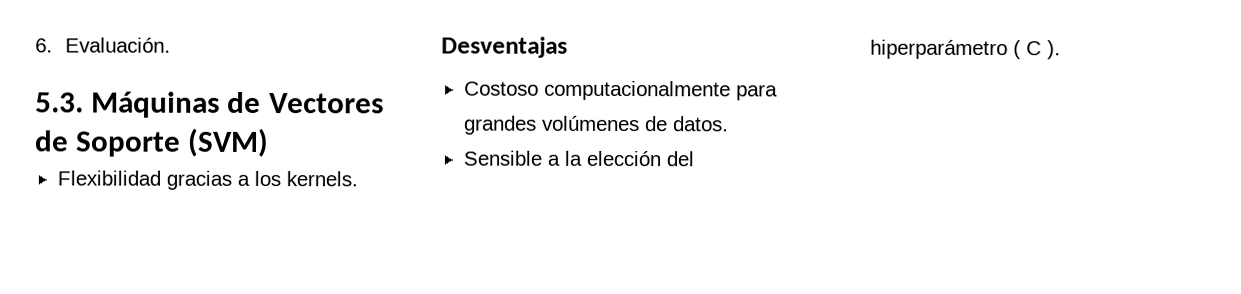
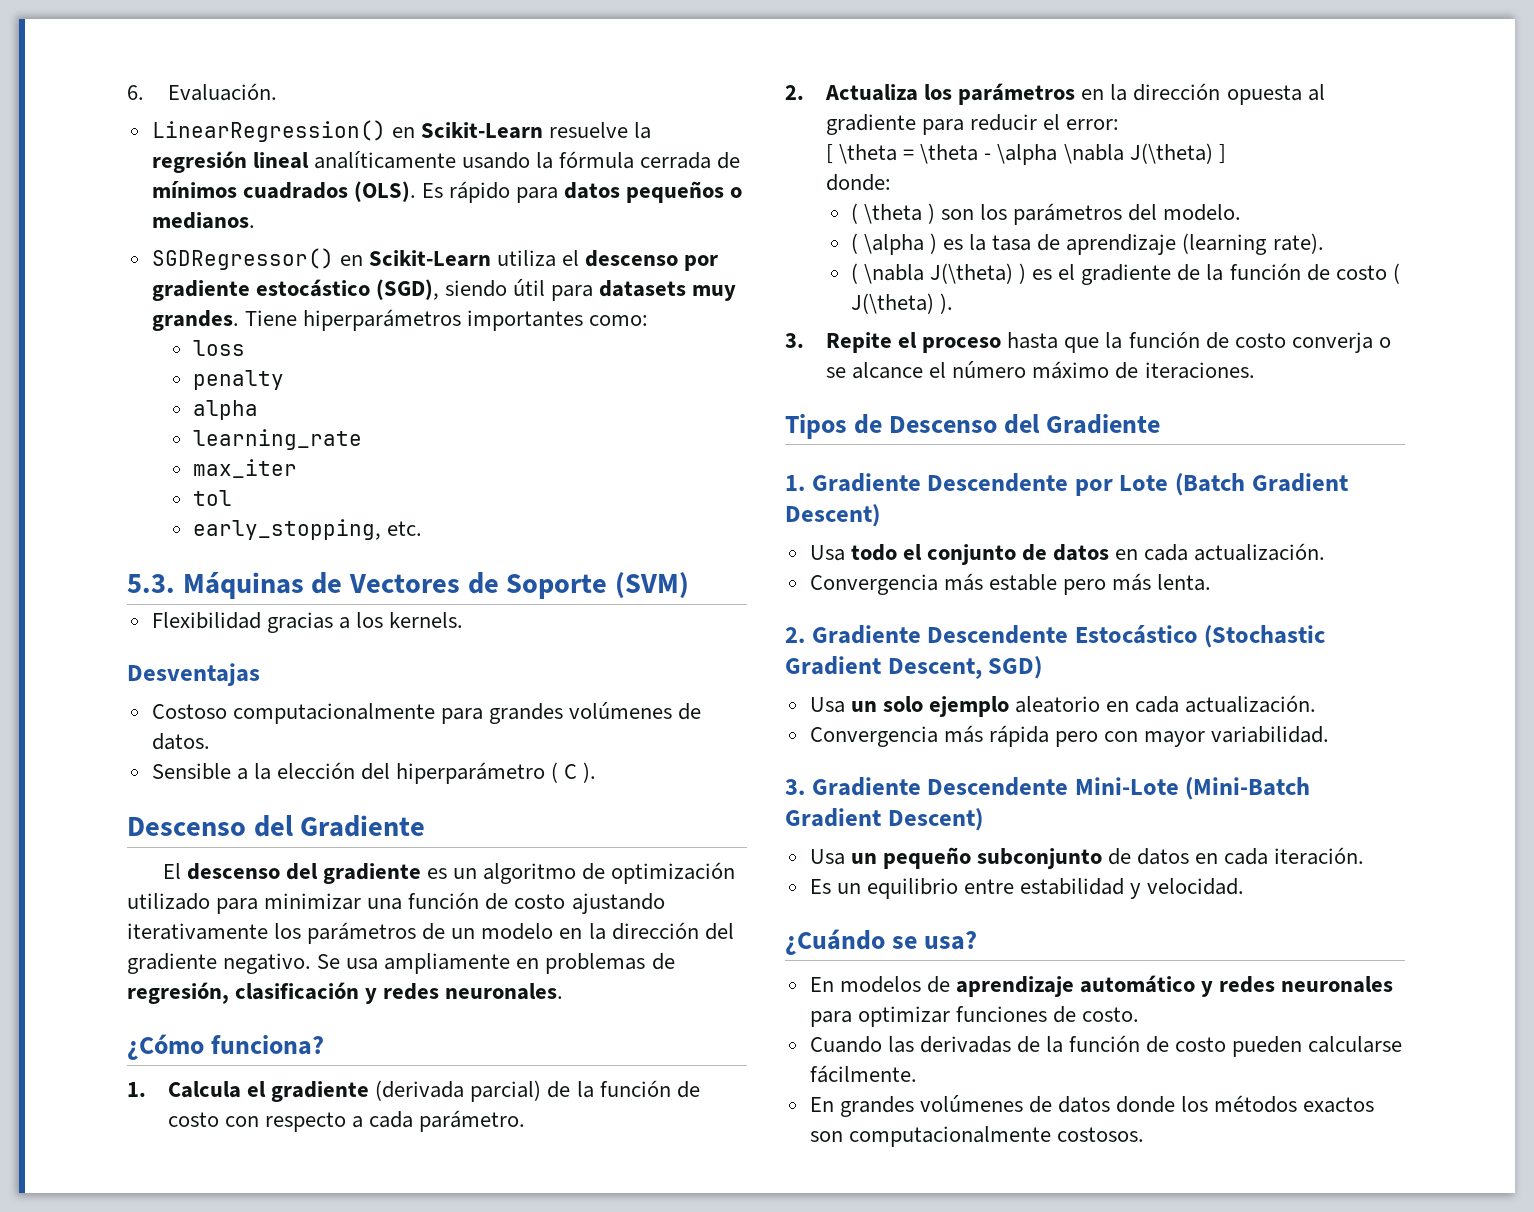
+ LinearRegression() en Scikit-Learn resuelve la regresión lineal analíticamente usando la fórmula cerrada de mínimos cuadrados (OLS). Es rápido para datos pequeños o medianos.
+ SGDRegressor() en Scikit-Learn utiliza el descenso por gradiente estocástico (SGD), siendo útil para datasets muy grandes. Tiene hiperparámetros importantes como:
+ loss
+ penalty
+ alpha
+ learning_rate
+ max_iter
+ tol
+ early_stopping, etc.
  Sensible a la elección del hiperparámetro ( C ).
+ Descenso del Gradiente
+ El descenso del gradiente es un algoritmo de optimización utilizado para minimizar una función de costo ajustando iterativamente los parámetros de un modelo en la dirección del gradiente negativo. Se usa ampliamente en problemas de regresión, clasificación y redes neuronales.
+ ¿Cómo funciona?
+ 1. Calcula el gradiente (derivada parcial) de la función de costo con respecto a cada parámetro.
+ 2. Actualiza los parámetros en la dirección opuesta al gradiente para reducir el error:
+ [ \theta = \theta - \alpha \nabla J(\theta) ]
+ donde:
+ ( \theta ) son los parámetros del modelo.
+ ( \alpha ) es la tasa de aprendizaje (learning rate).
+ ( \nabla J(\theta) ) es el gradiente de la función de costo ( J(\theta) ).
+ 3. Repite el proceso hasta que la función de costo converja o se alcance el número máximo de iteraciones.
+ Tipos de Descenso del Gradiente
+ 1. Gradiente Descendente por Lote (Batch Gradient Descent)
+ Usa todo el conjunto de datos en cada actualización.
+ Convergencia más estable pero más lenta.
+ 2. Gradiente Descendente Estocástico (Stochastic Gradient Descent, SGD)
+ Usa un solo ejemplo aleatorio en cada actualización.
+ Convergencia más rápida pero con mayor variabilidad.
+ 3. Gradiente Descendente Mini-Lote (Mini-Batch Gradient Descent)
+ Usa un pequeño subconjunto de datos en cada iteración.
+ Es un equilibrio entre estabilidad y velocidad.
+ ¿Cuándo se usa?
+ En modelos de aprendizaje automático y redes neuronales para optimizar funciones de costo.
+ Cuando las derivadas de la función de costo pueden calcularse fácilmente.
+ En grandes volúmenes de datos donde los métodos exactos son computacionalmente costosos.

